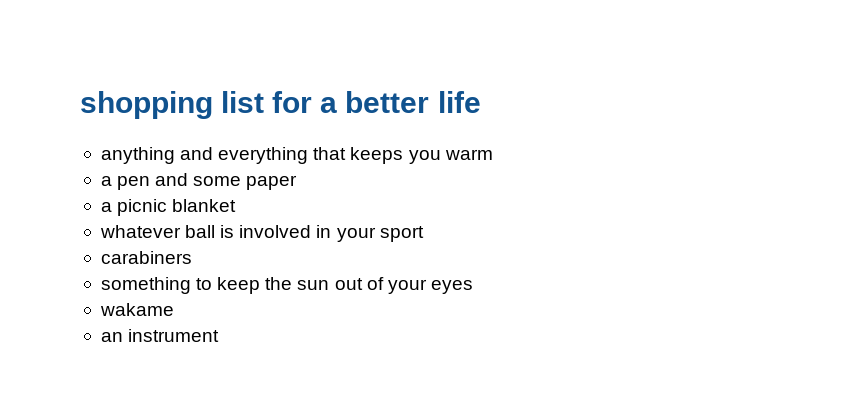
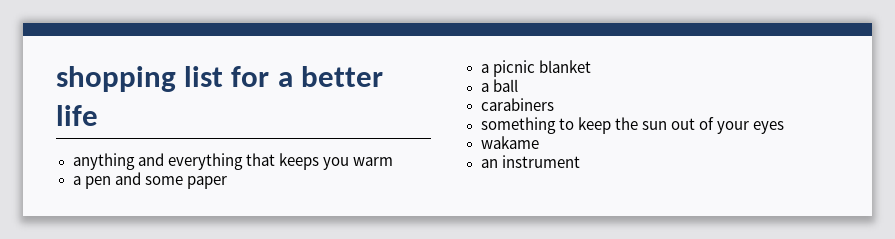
- whatever ball is involved in your sport
+ a ball

